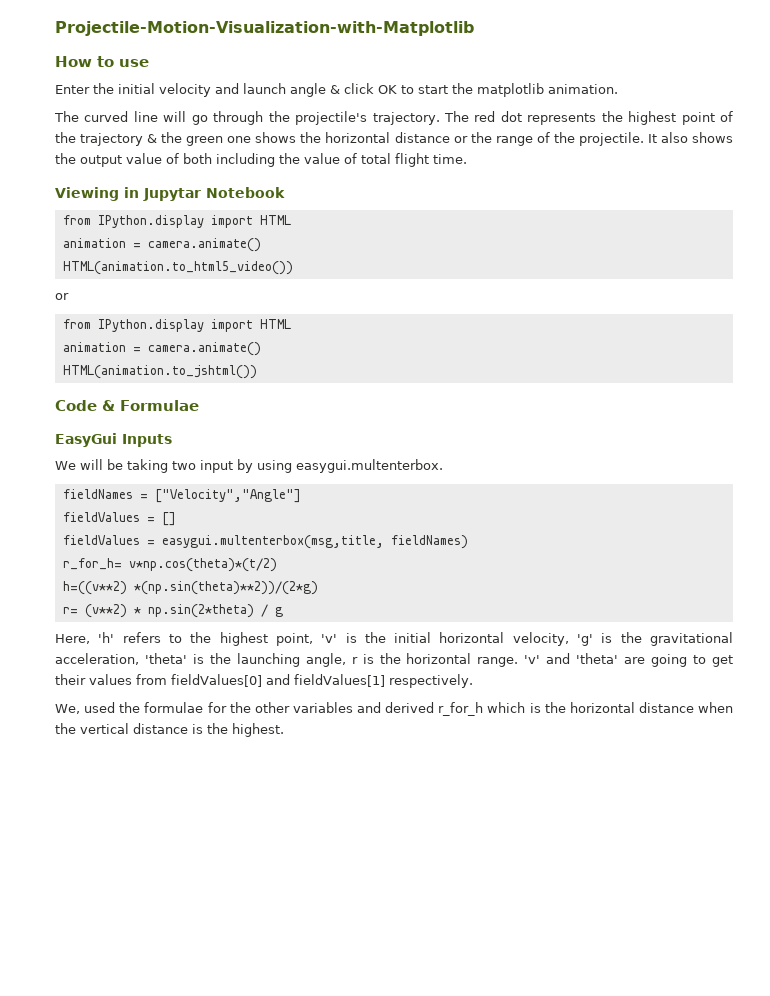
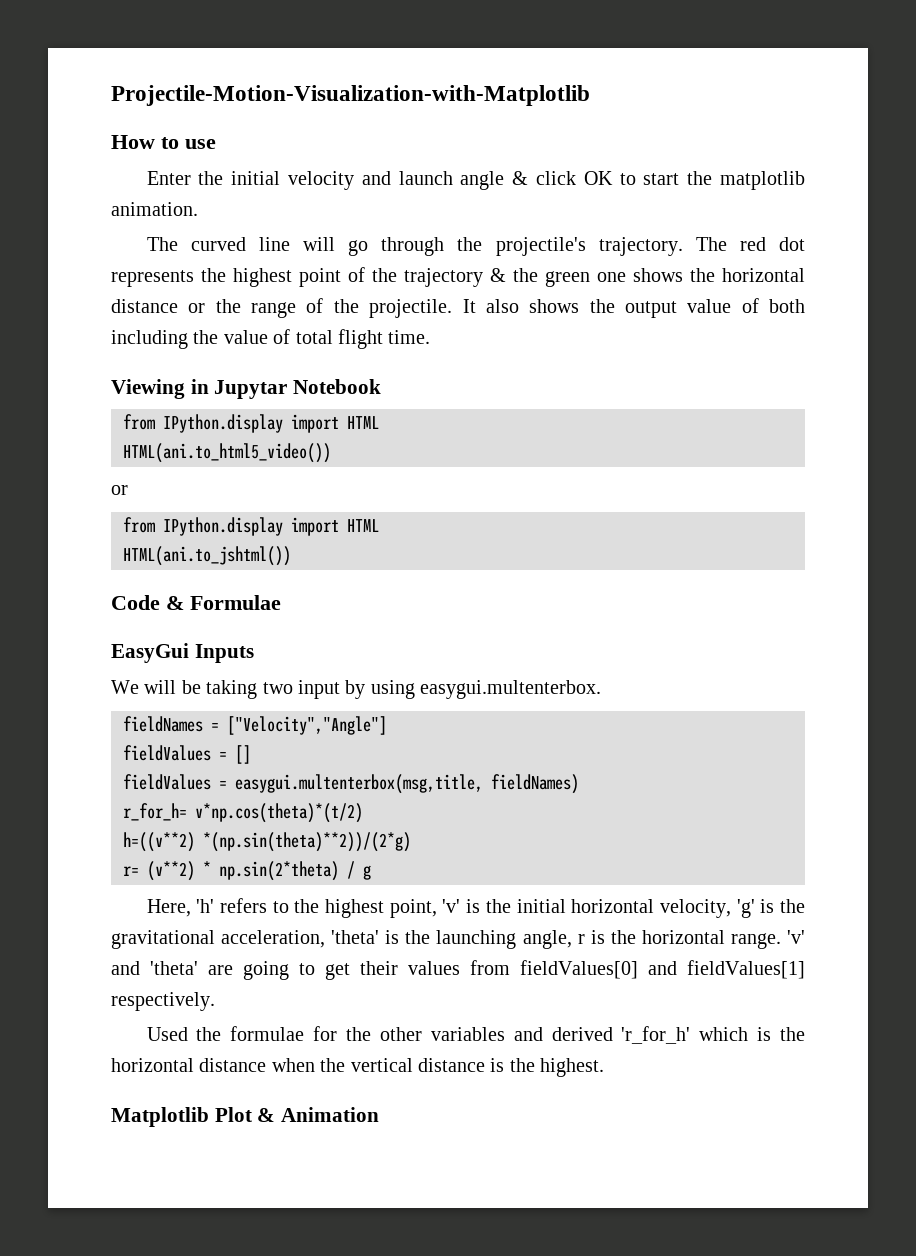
  Viewing in Jupytar Notebook
  from IPython.display import HTML
- animation = camera.animate()
- HTML(animation.to_html5_video())
+ HTML(ani.to_html5_video())
  or
  from IPython.display import HTML
- animation = camera.animate()
- HTML(animation.to_jshtml())
+ HTML(ani.to_jshtml())
- We, used the formulae for the other variables and derived r_for_h which is the horizontal distance when the vertical distance is the highest.
+ Used the formulae for the other variables and derived 'r_for_h' which is the horizontal distance when the vertical distance is the highest.
+ Matplotlib Plot & Animation

